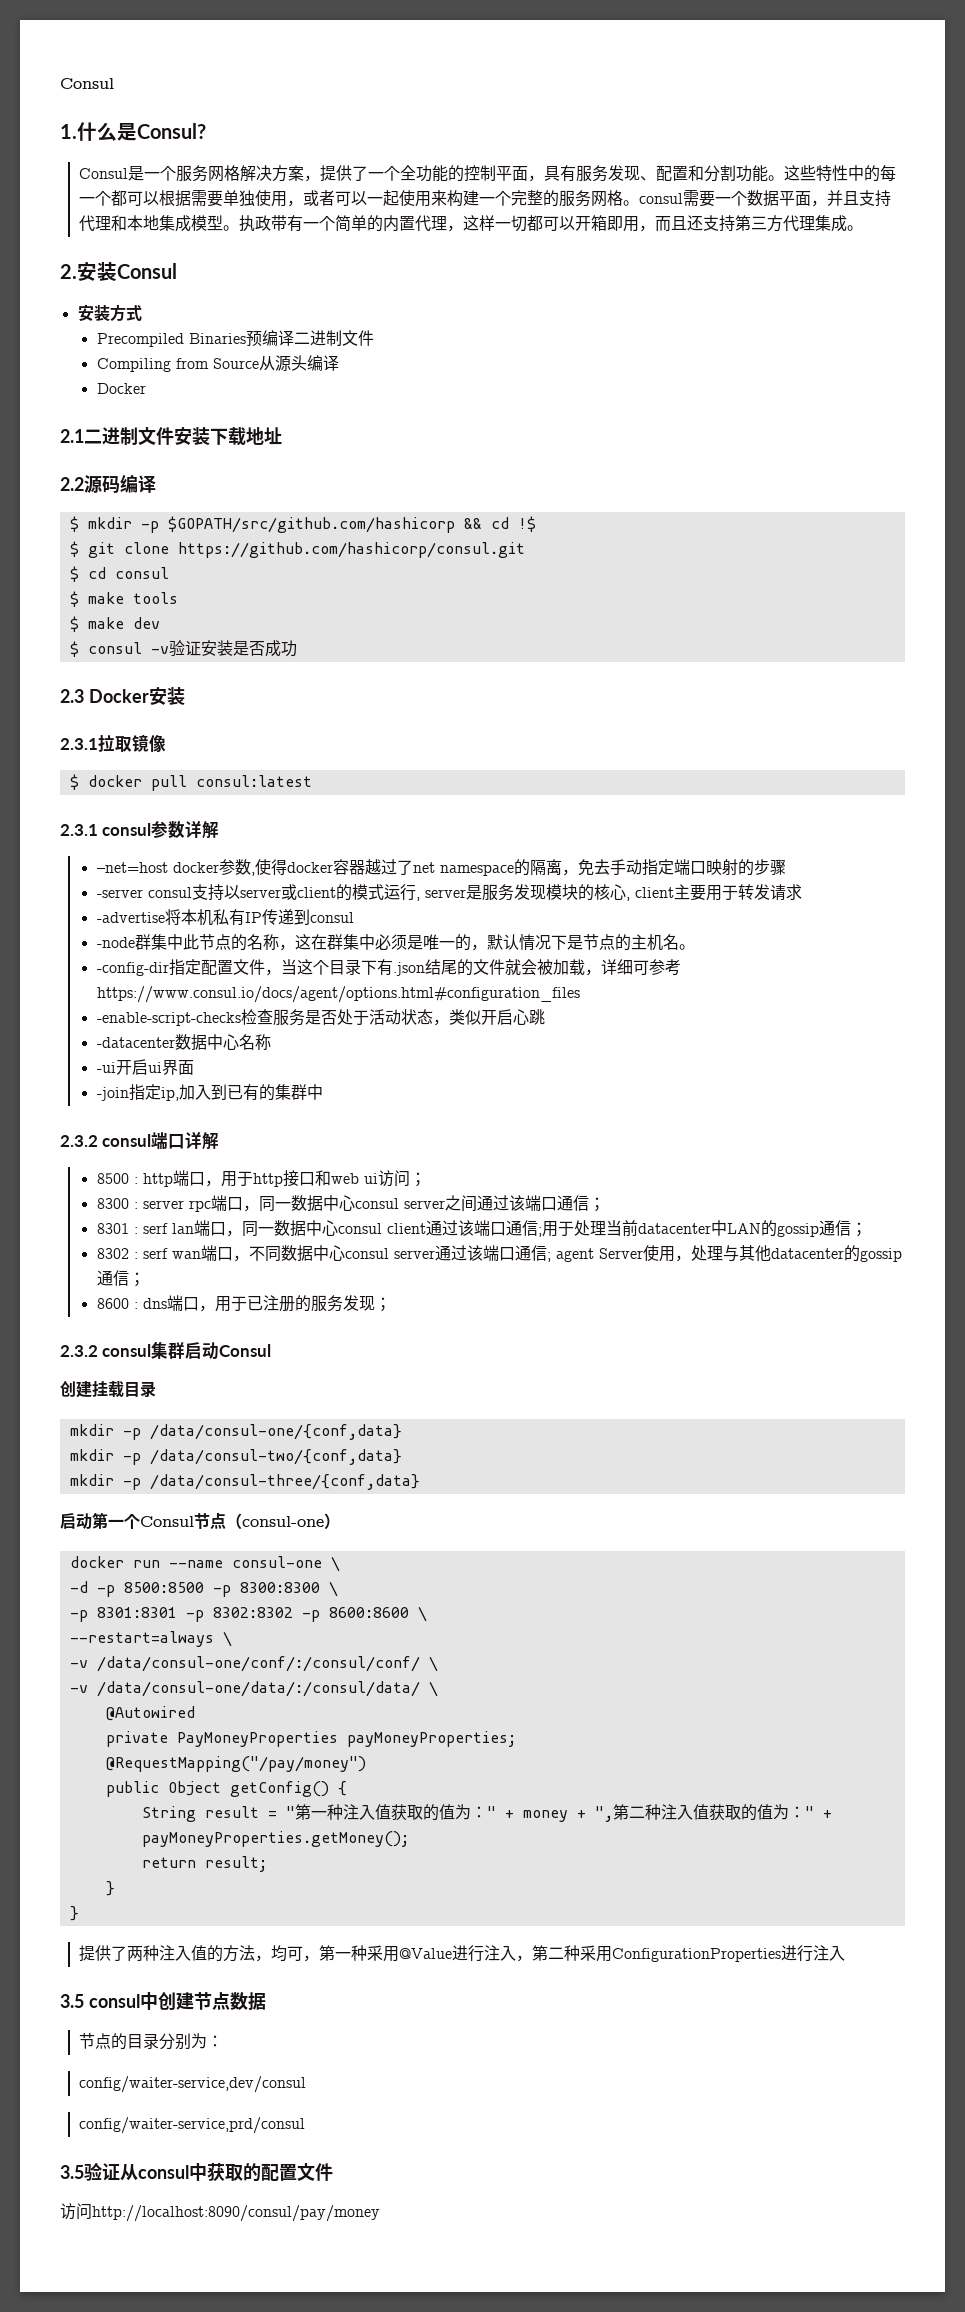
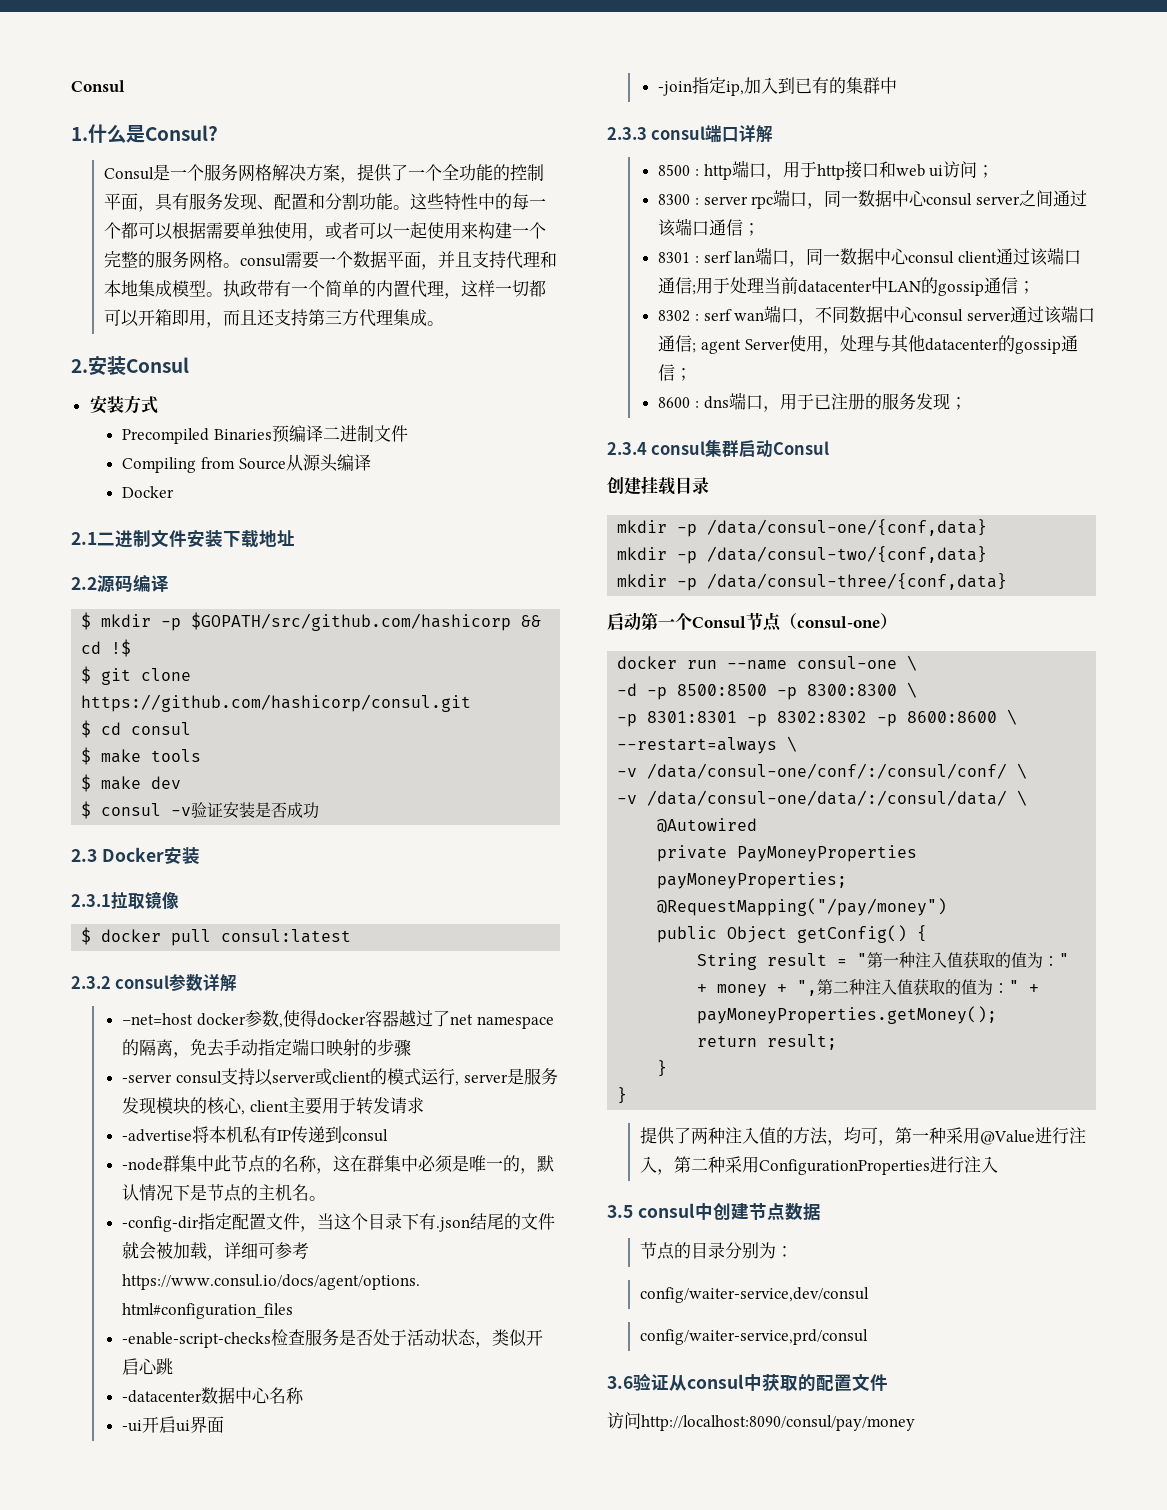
- 2.3.1 consul参数详解
+ 2.3.2 consul参数详解
- 2.3.2 consul端口详解
+ 2.3.3 consul端口详解
- 2.3.2 consul集群启动Consul
+ 2.3.4 consul集群启动Consul
- 3.5验证从consul中获取的配置文件
+ 3.6验证从consul中获取的配置文件

